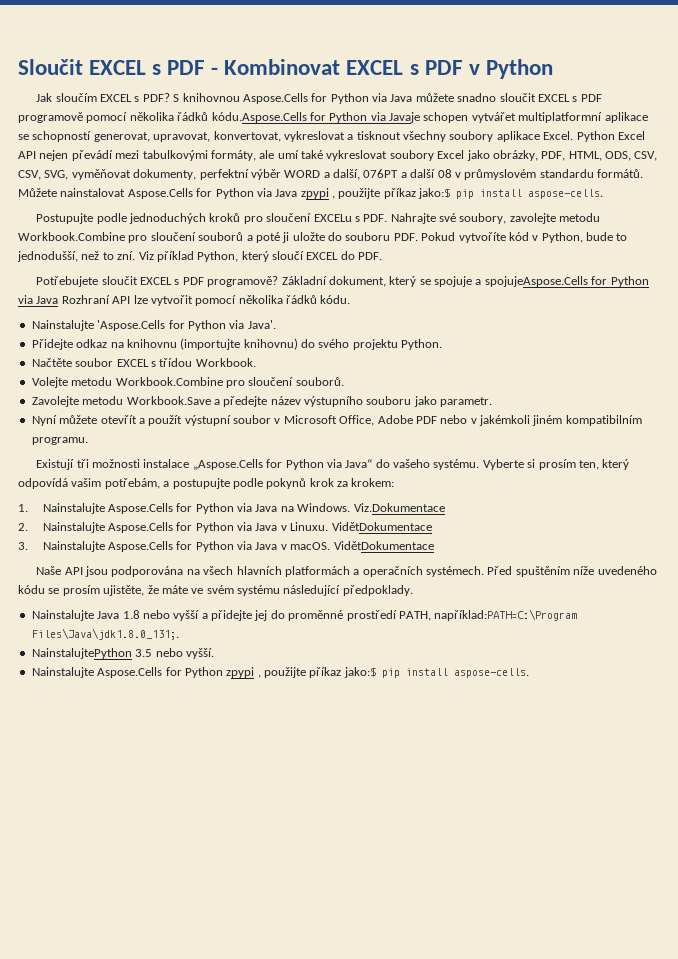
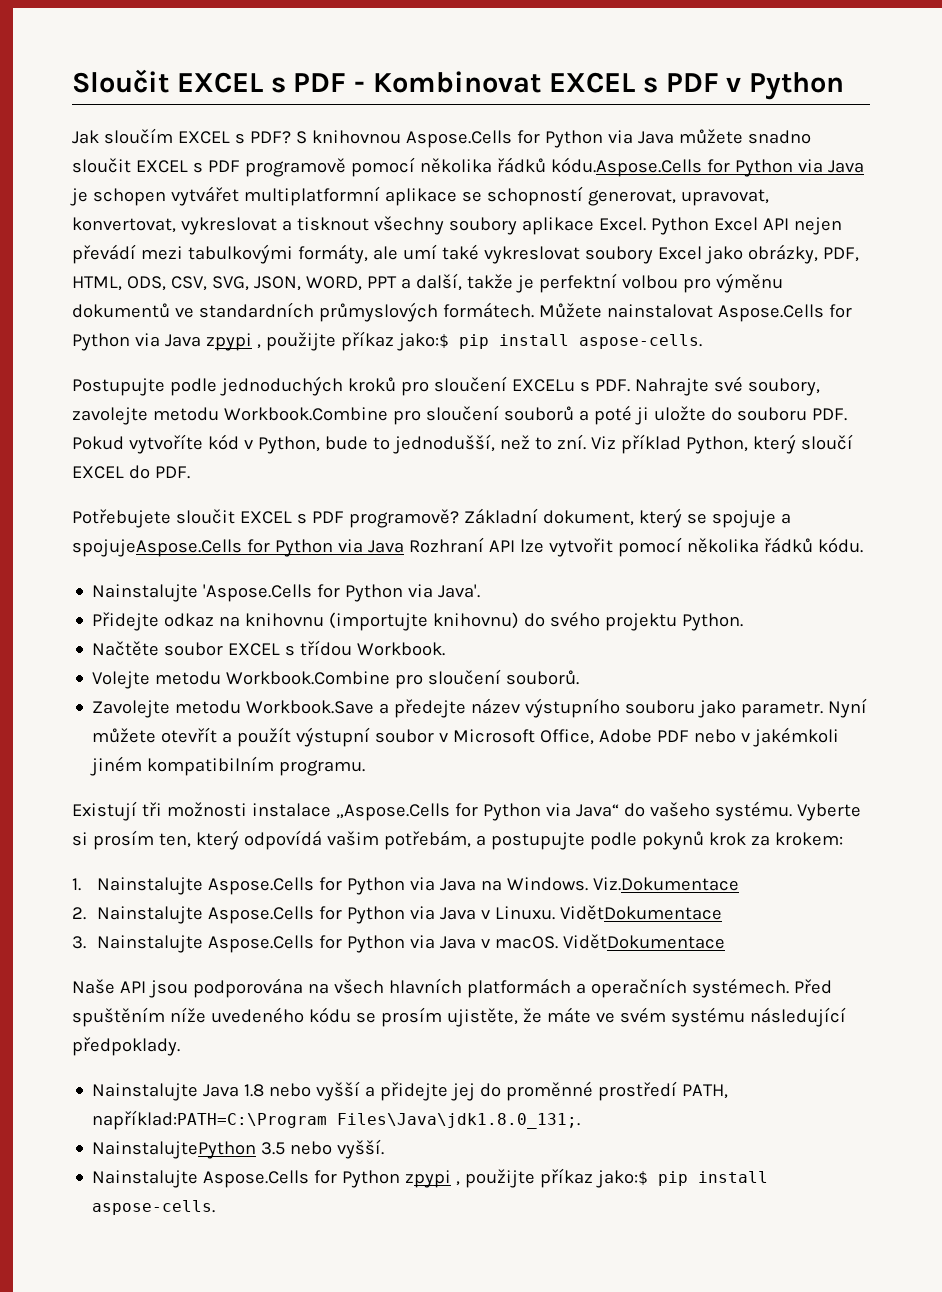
- S knihovnou Aspose.Cells for Python via Java můžete snadno sloučit EXCEL s PDF programově pomocí několika řádků kódu.Aspose.Cells for Python via Javaje schopen vytvářet multiplatformní aplikace se schopností generovat, upravovat, konvertovat, vykreslovat a tisknout všechny soubory aplikace Excel.
+ S knihovnou Aspose.Cells for Python via Java můžete snadno sloučit EXCEL s PDF programově pomocí několika řádků kódu.Aspose.Cells for Python via Java je schopen vytvářet multiplatformní aplikace se schopností generovat, upravovat, konvertovat, vykreslovat a tisknout všechny soubory aplikace Excel.
- Python Excel API nejen převádí mezi tabulkovými formáty, ale umí také vykreslovat soubory Excel jako obrázky, PDF, HTML, ODS, CSV, CSV, SVG, vyměňovat dokumenty, perfektní výběr WORD a další, 076PT a další 08 v průmyslovém standardu formátů.
+ Python Excel API nejen převádí mezi tabulkovými formáty, ale umí také vykreslovat soubory Excel jako obrázky, PDF, HTML, ODS, CSV, SVG, JSON, WORD, PPT a další, takže je perfektní volbou pro výměnu dokumentů ve standardních průmyslových formátech.
- Zavolejte metodu Workbook.Save a předejte název výstupního souboru jako parametr.
- Nyní můžete otevřít a použít výstupní soubor v Microsoft Office, Adobe PDF nebo v jakémkoli jiném kompatibilním programu.
+ Zavolejte metodu Workbook.Save a předejte název výstupního souboru jako parametr. Nyní můžete otevřít a použít výstupní soubor v Microsoft Office, Adobe PDF nebo v jakémkoli jiném kompatibilním programu.

